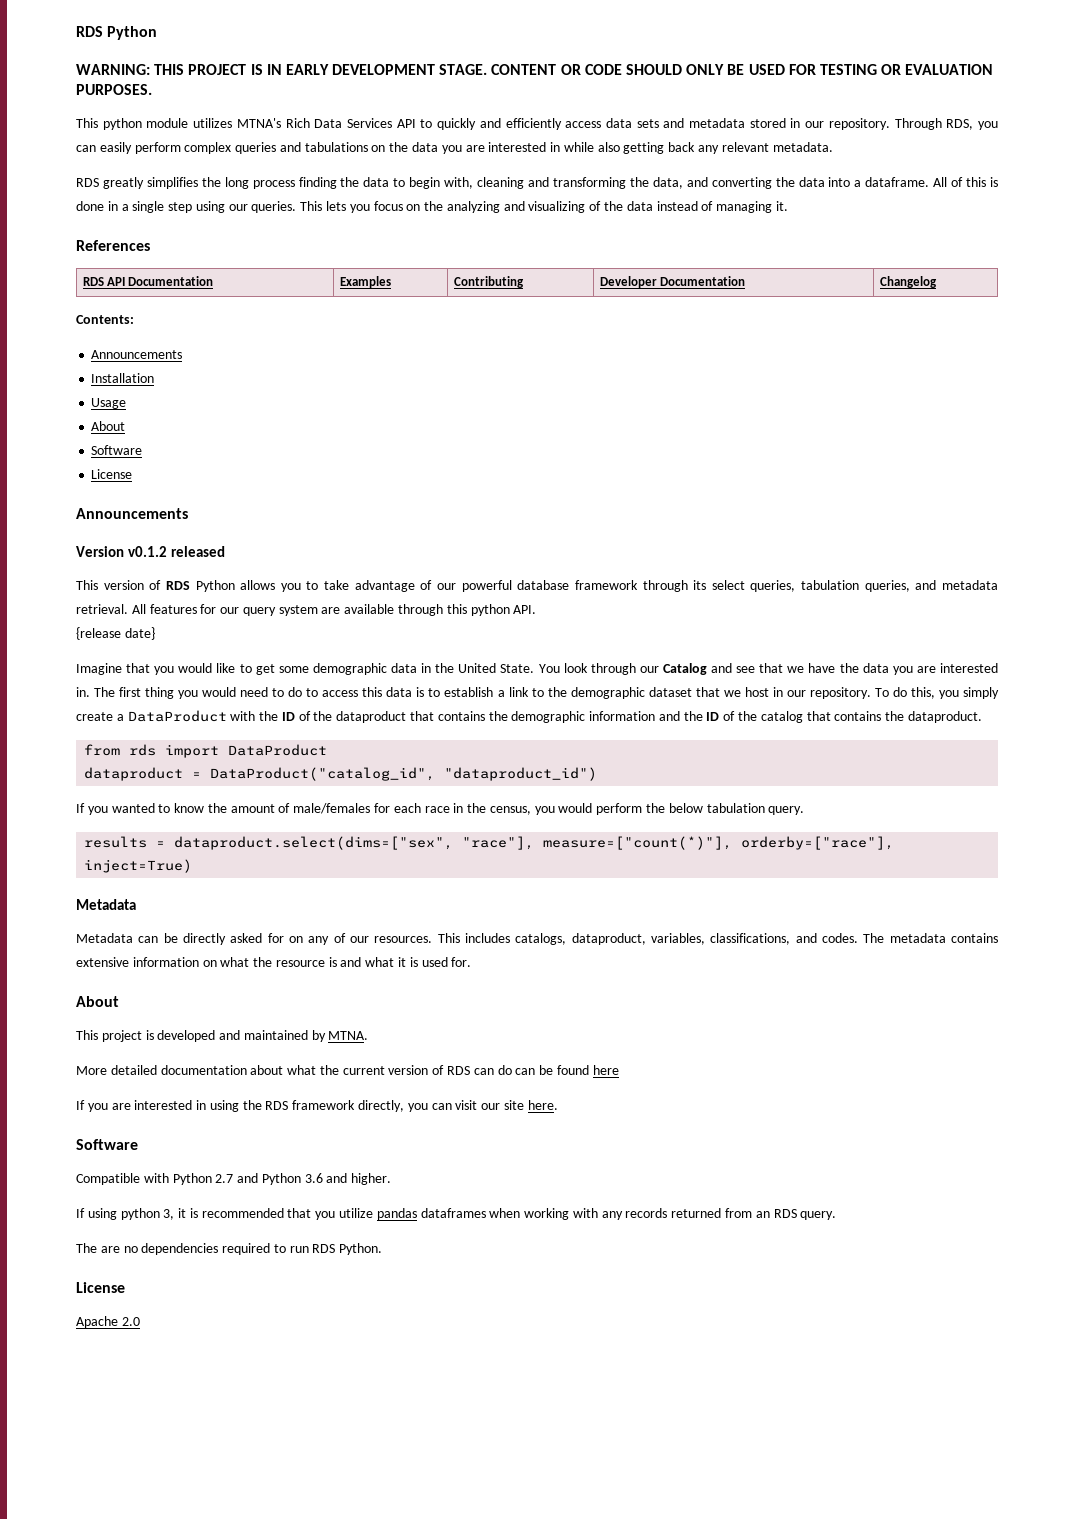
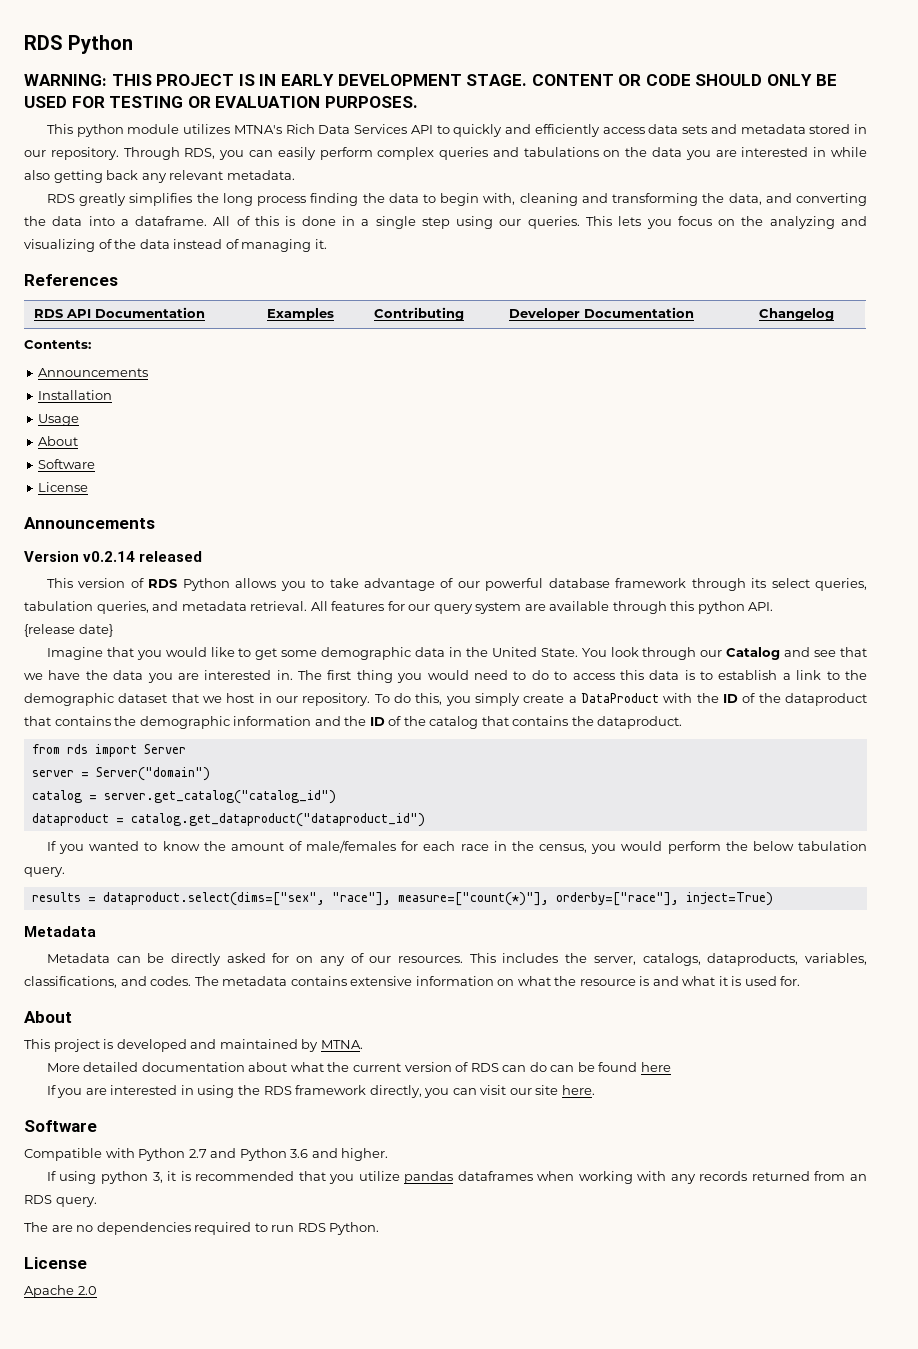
- Version v0.1.2 released
+ Version v0.2.14 released
- from rds import DataProduct
+ from rds import Server
+ server = Server("domain")
+ catalog = server.get_catalog("catalog_id")
- dataproduct = DataProduct("catalog_id", "dataproduct_id")
+ dataproduct = catalog.get_dataproduct("dataproduct_id")
- This includes catalogs, dataproduct, variables, classifications, and codes.
+ This includes the server, catalogs, dataproducts, variables, classifications, and codes.

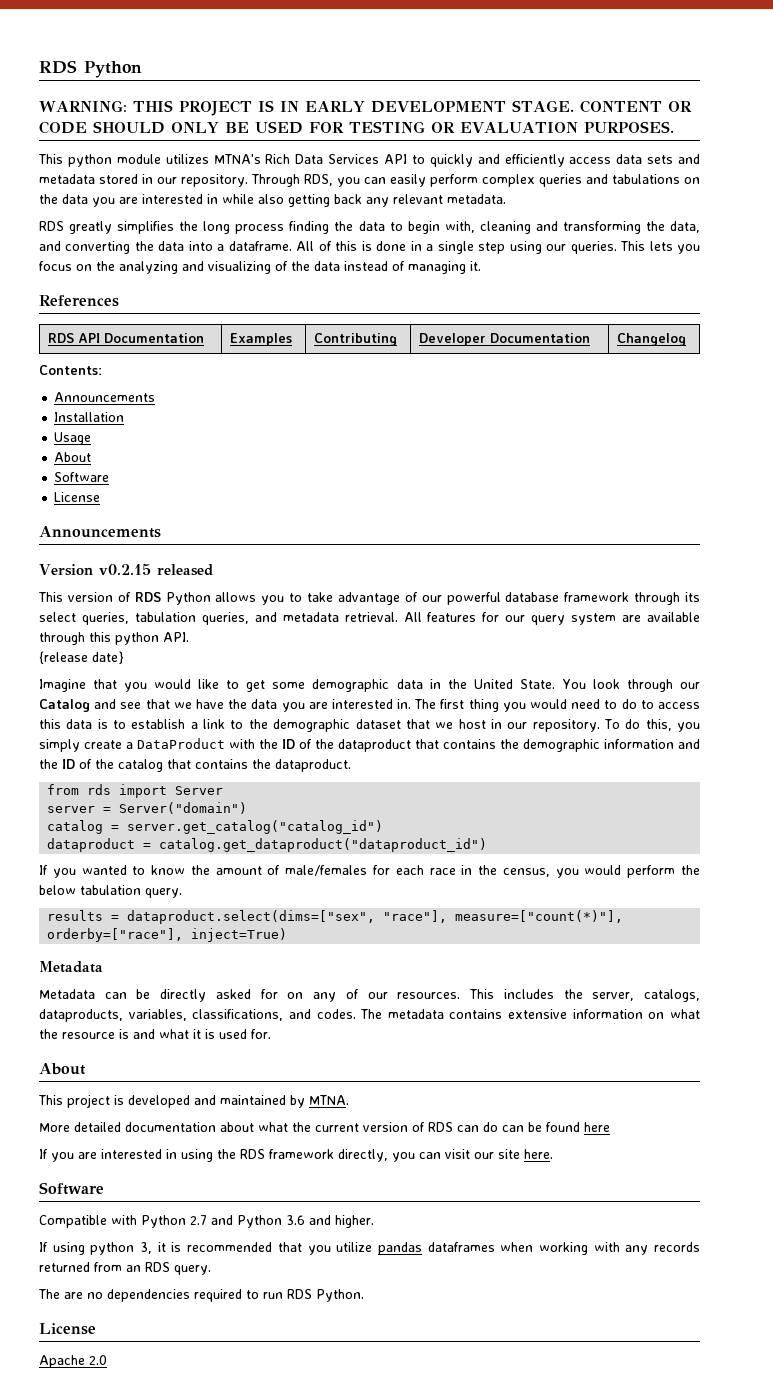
- Version v0.2.14 released
+ Version v0.2.15 released

